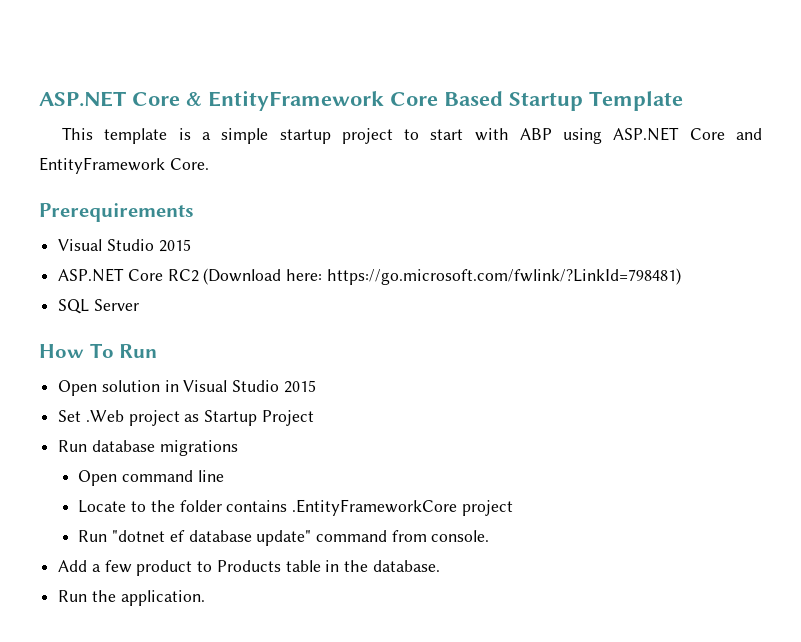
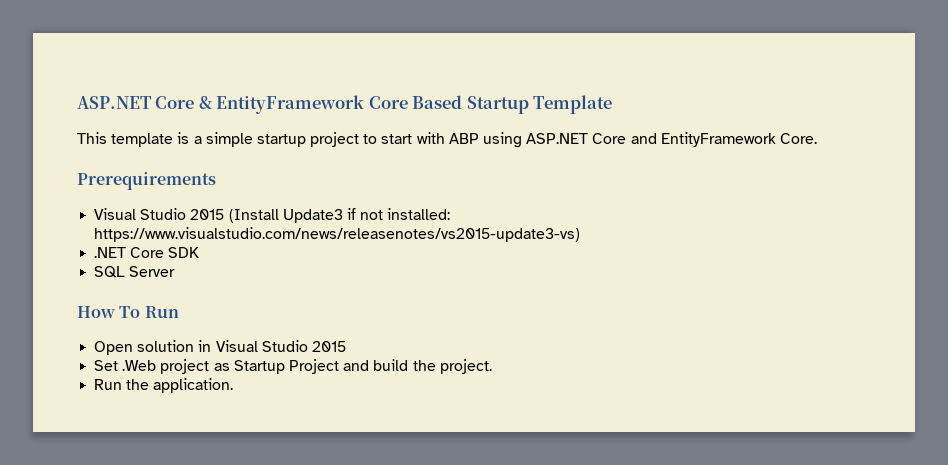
  Prerequirements
- Visual Studio 2015
- ASP.NET Core RC2 (Download here: https://go.microsoft.com/fwlink/?LinkId=798481)
+ Visual Studio 2015 (Install Update3 if not installed: https://www.visualstudio.com/news/releasenotes/vs2015-update3-vs)
+ .NET Core SDK
- Set .Web project as Startup Project
- Run database migrations
- Open command line
- Locate to the folder contains .EntityFrameworkCore project
- Run "dotnet ef database update" command from console.
- Add a few product to Products table in the database.
+ Set .Web project as Startup Project and build the project.

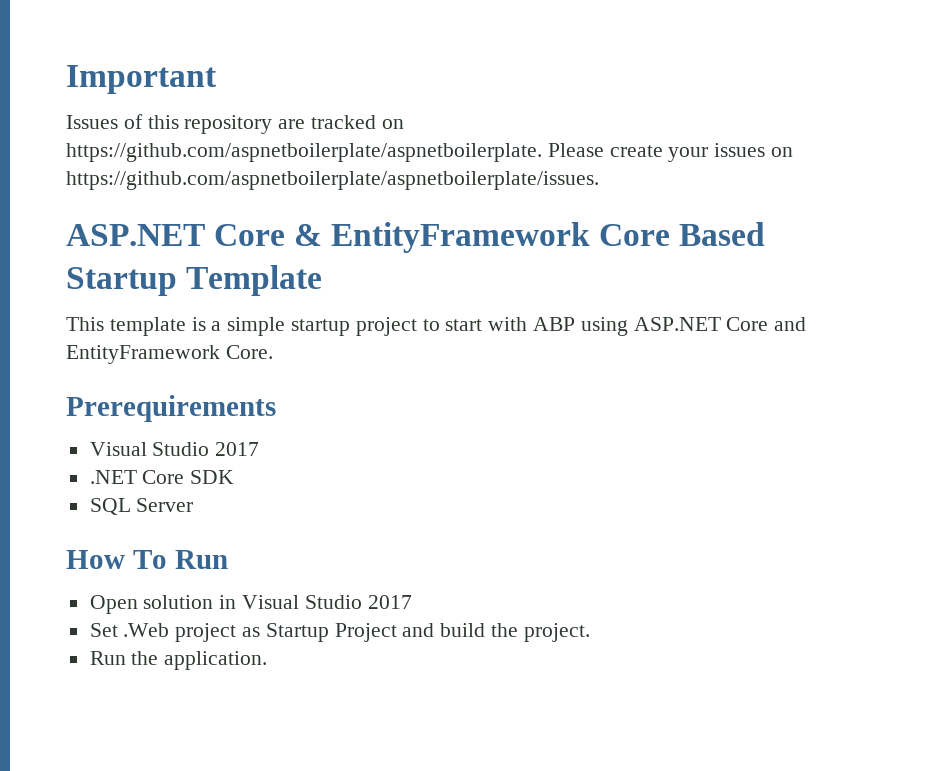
+ Important
+ Issues of this repository are tracked on https://github.com/aspnetboilerplate/aspnetboilerplate. Please create your issues on https://github.com/aspnetboilerplate/aspnetboilerplate/issues.
  Prerequirements
- Visual Studio 2015 (Install Update3 if not installed: https://www.visualstudio.com/news/releasenotes/vs2015-update3-vs)
+ Visual Studio 2017
- Open solution in Visual Studio 2015
+ Open solution in Visual Studio 2017

